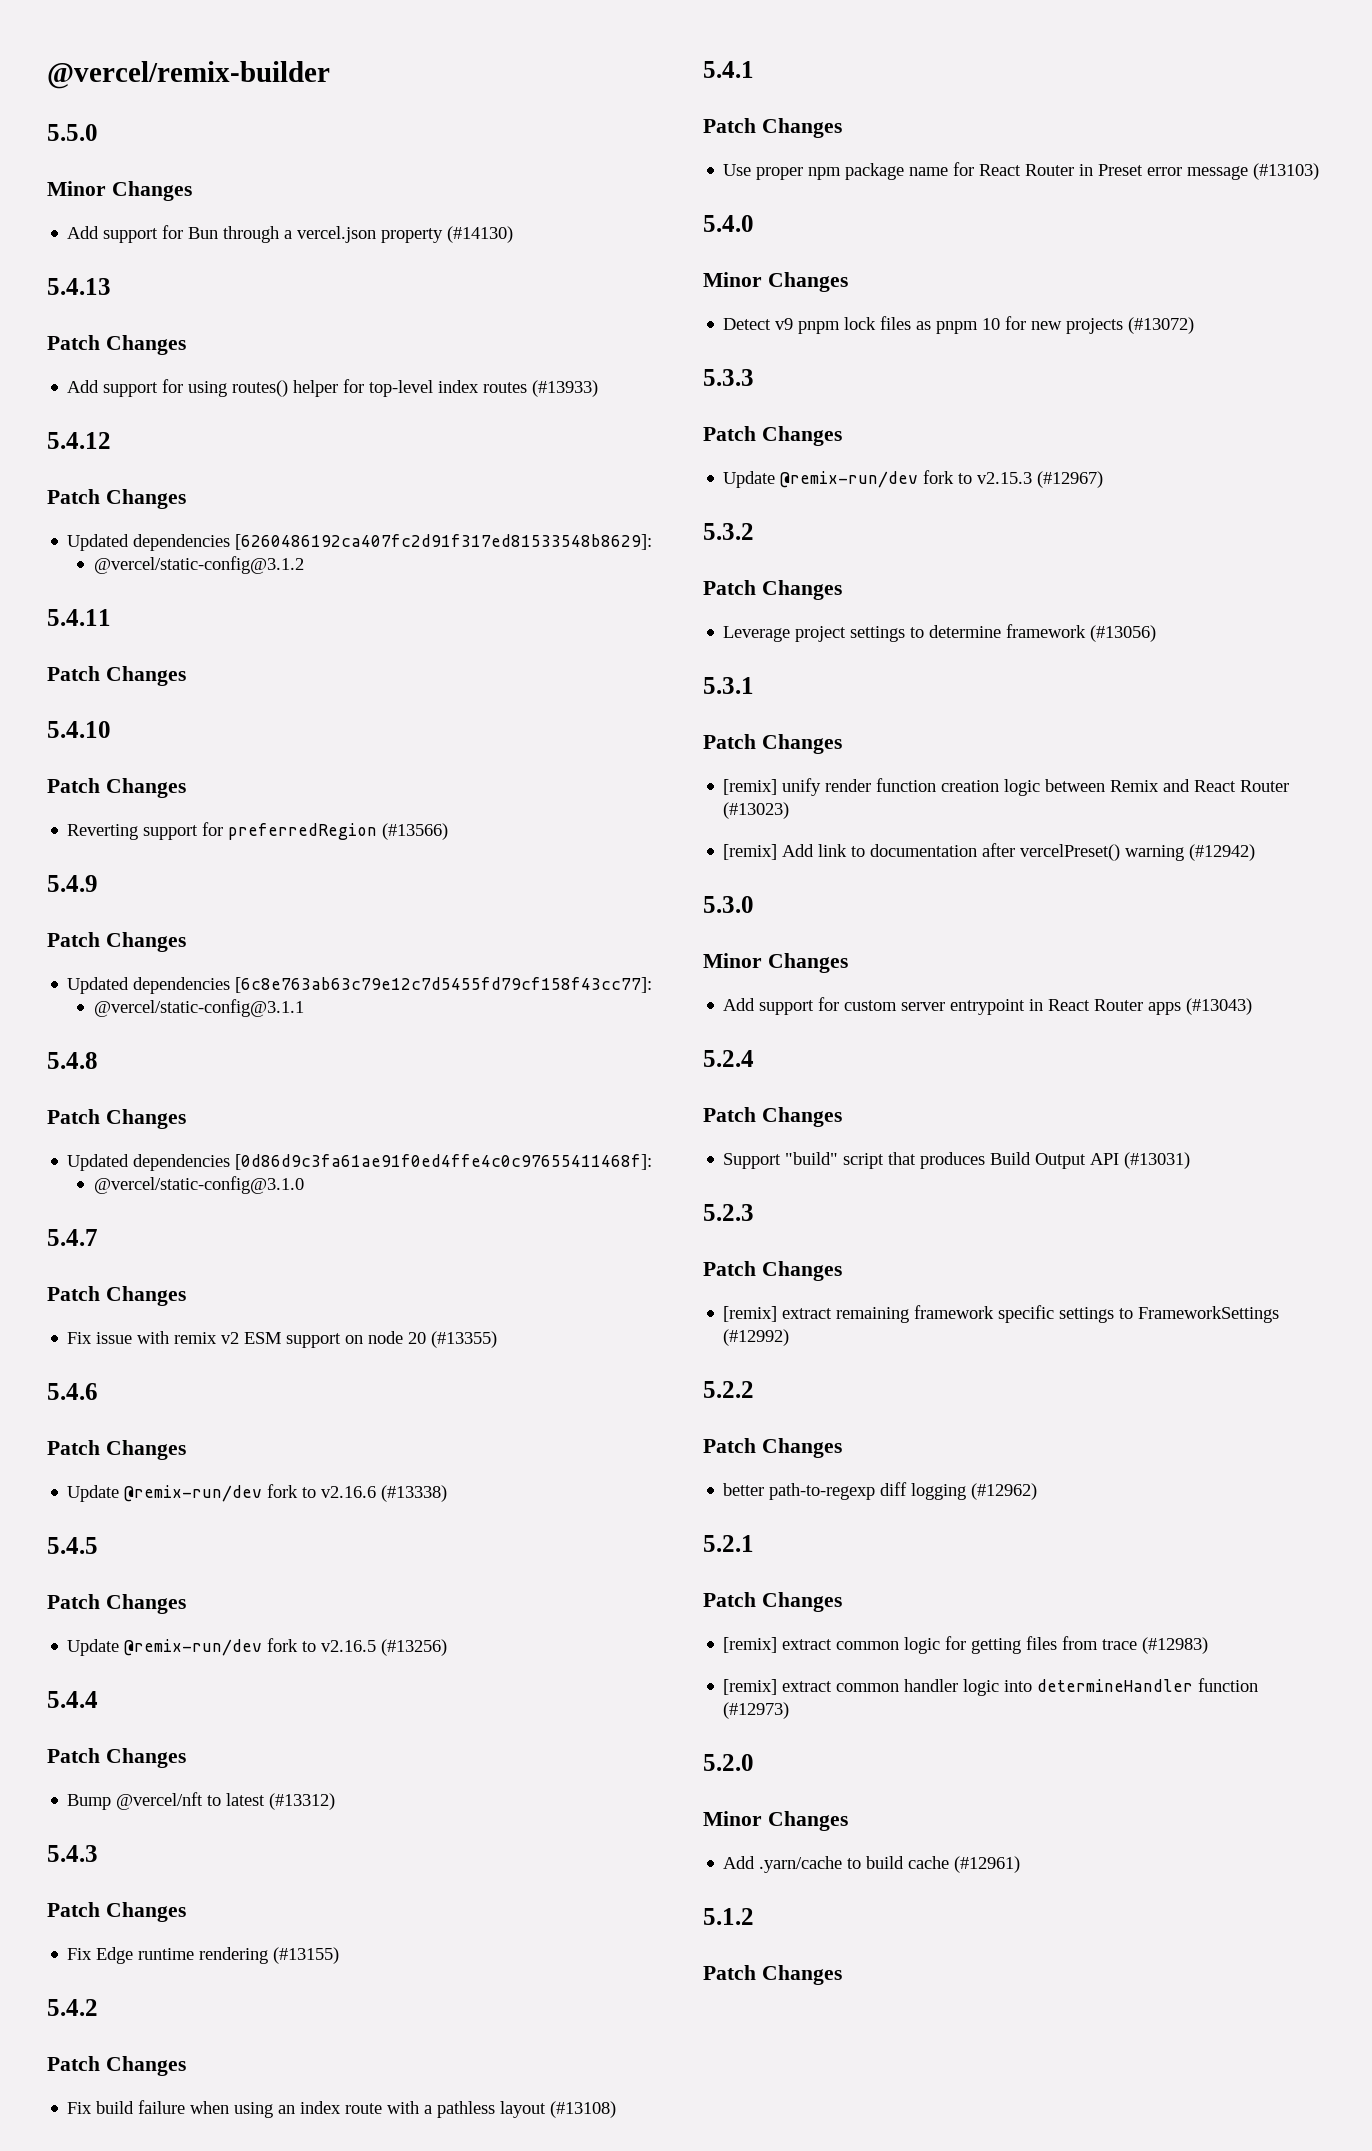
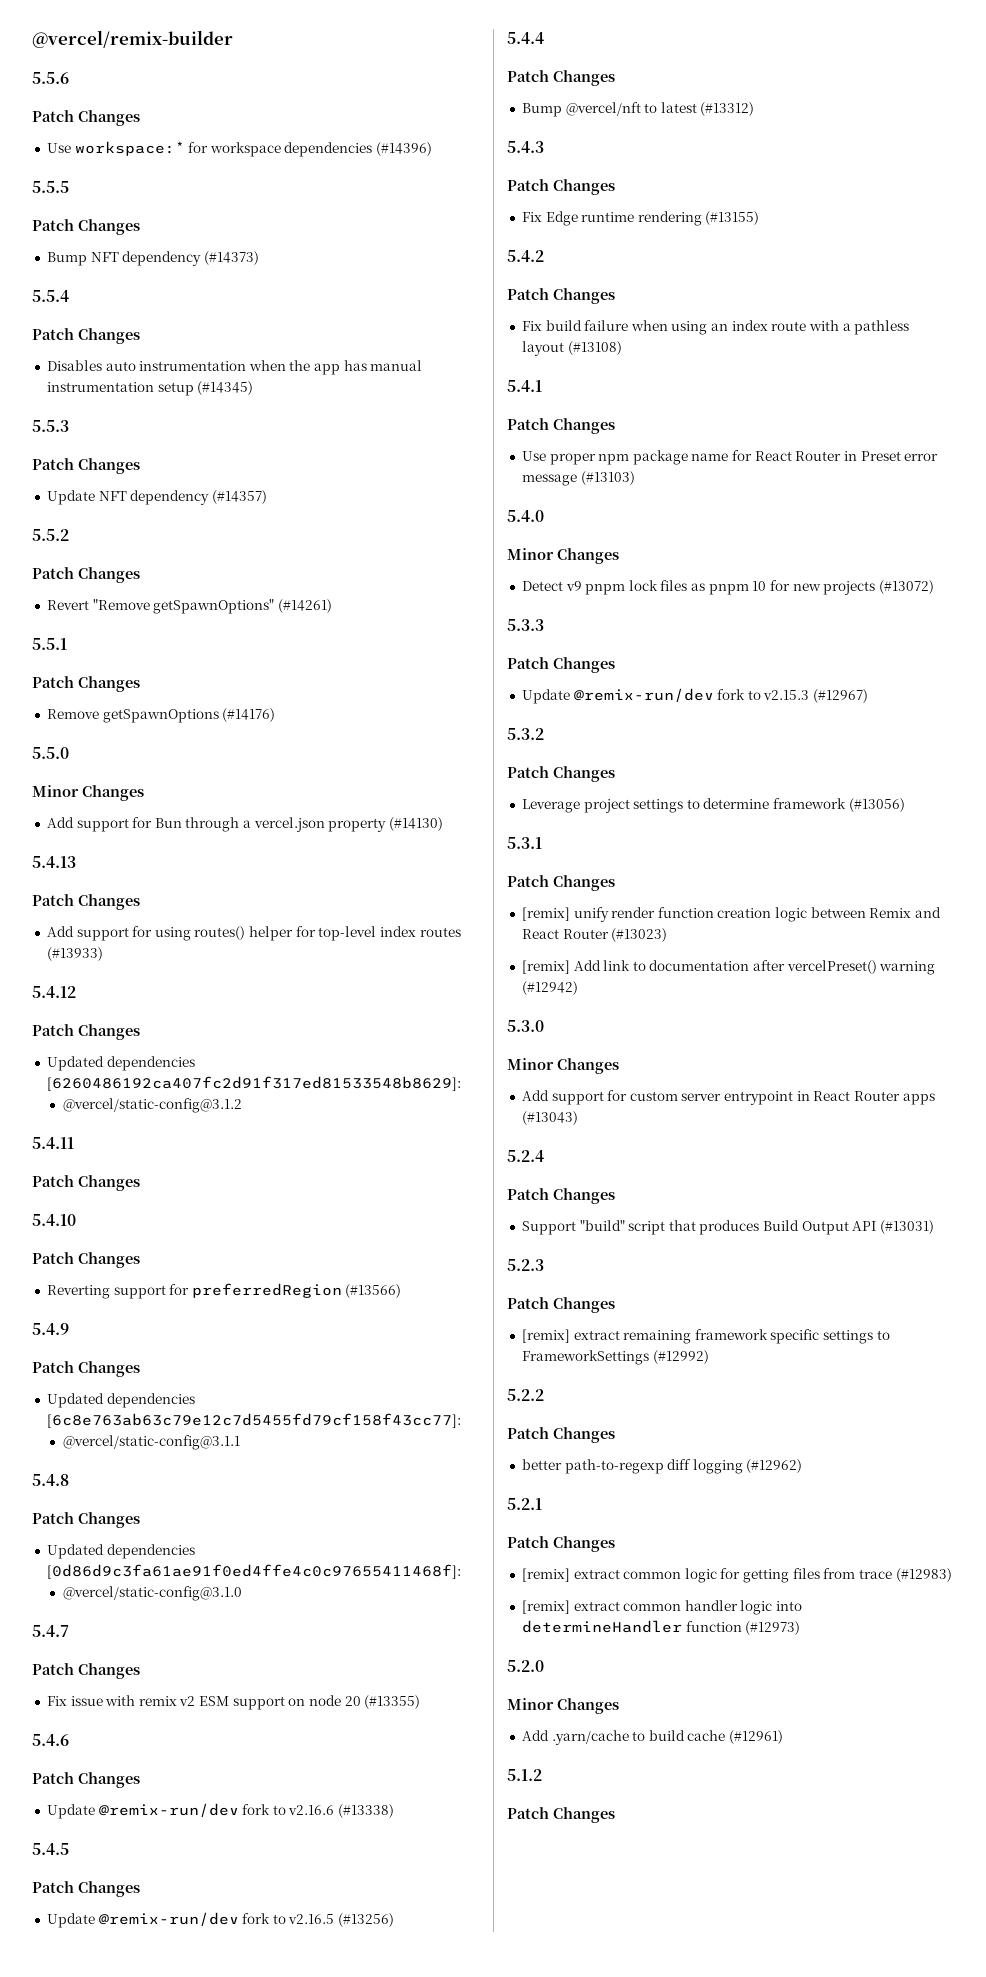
+ 5.5.6
+ Patch Changes
+ Use workspace:* for workspace dependencies (#14396)
+ 5.5.5
+ Patch Changes
+ Bump NFT dependency (#14373)
+ 5.5.4
+ Patch Changes
+ Disables auto instrumentation when the app has manual instrumentation setup (#14345)
+ 5.5.3
+ Patch Changes
+ Update NFT dependency (#14357)
+ 5.5.2
+ Patch Changes
+ Revert "Remove getSpawnOptions" (#14261)
+ 5.5.1
+ Patch Changes
+ Remove getSpawnOptions (#14176)

